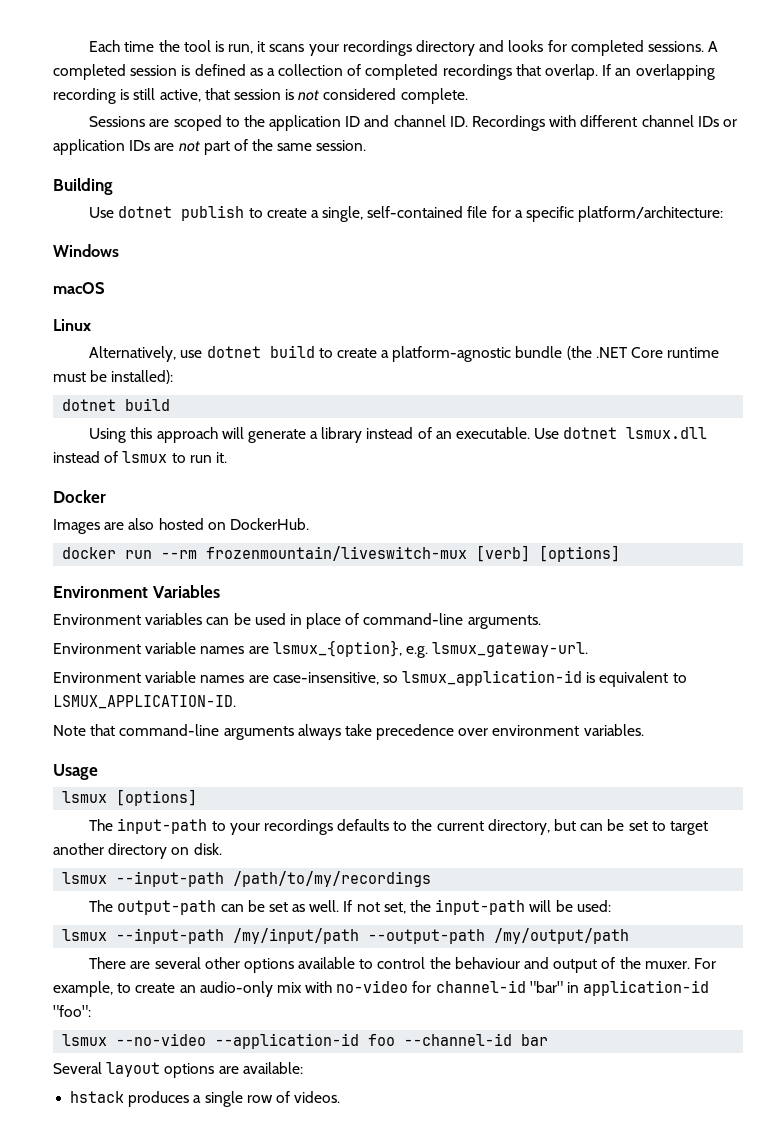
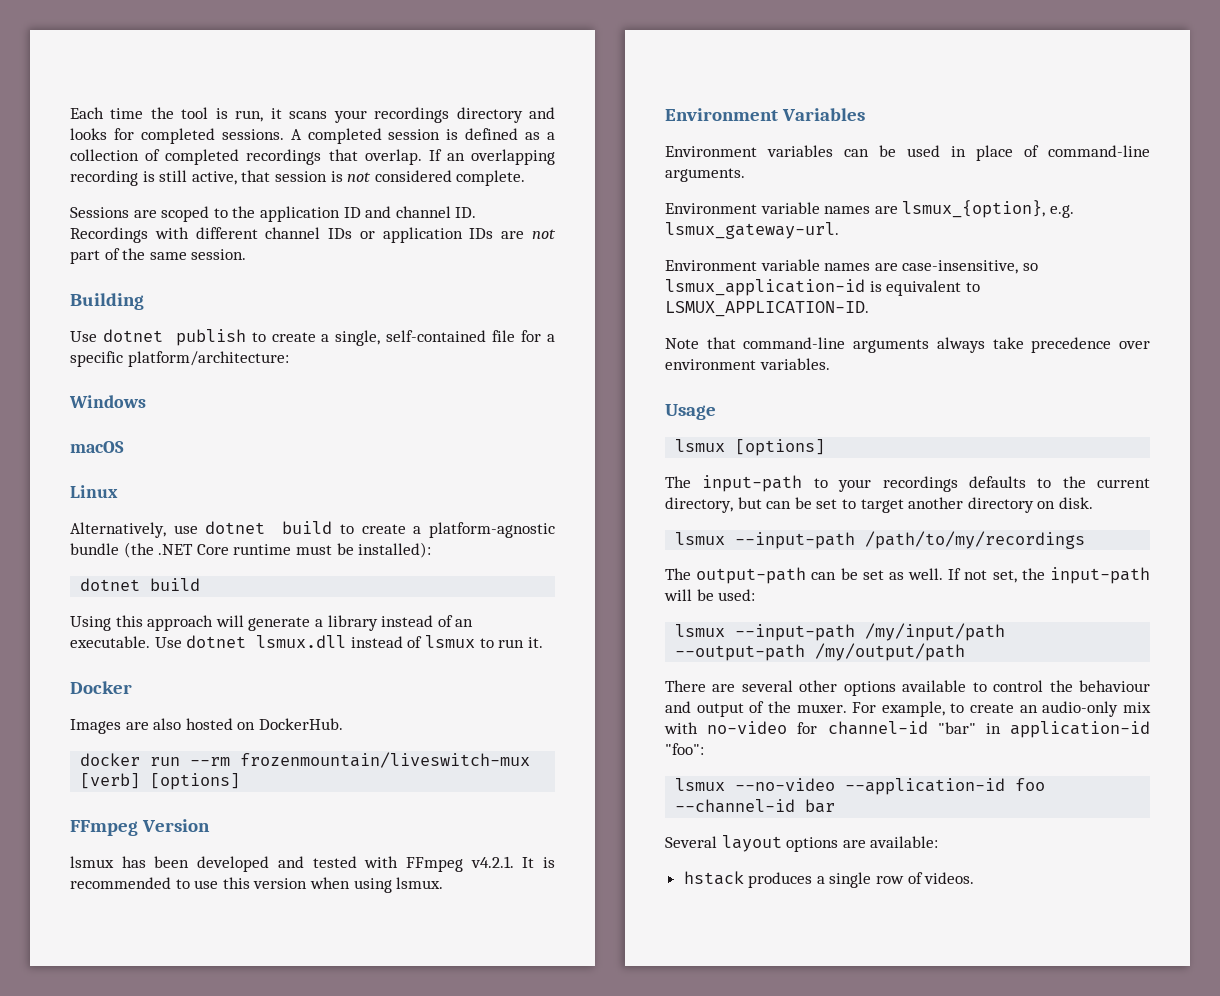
+ FFmpeg Version
+ lsmux has been developed and tested with FFmpeg v4.2.1. It is recommended to use this version when using lsmux.

